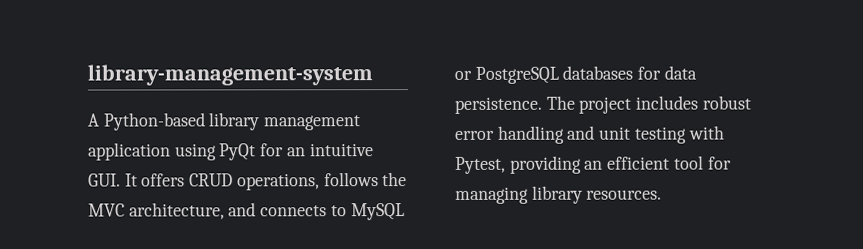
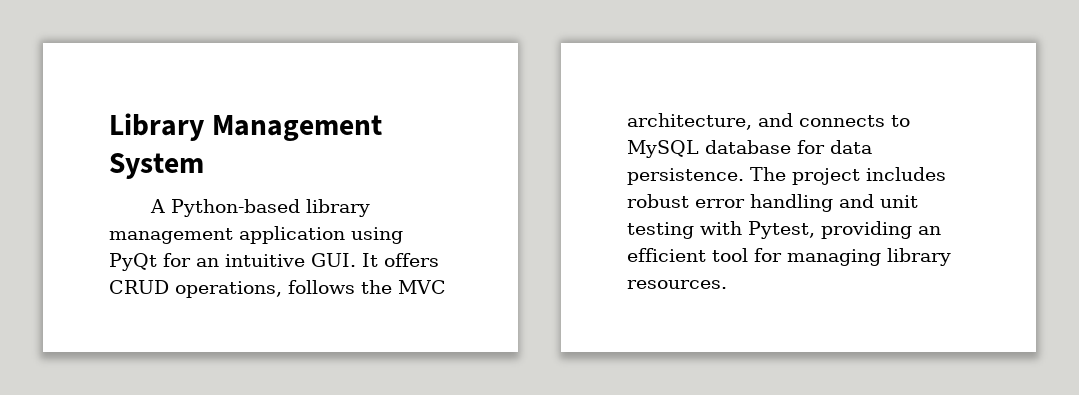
- library-management-system
+ Library Management System
- A Python-based library management application using PyQt for an intuitive GUI. It offers CRUD operations, follows the MVC architecture, and connects to MySQL or PostgreSQL databases for data persistence.
+ A Python-based library management application using PyQt for an intuitive GUI. It offers CRUD operations, follows the MVC architecture, and connects to MySQL database for data persistence.

